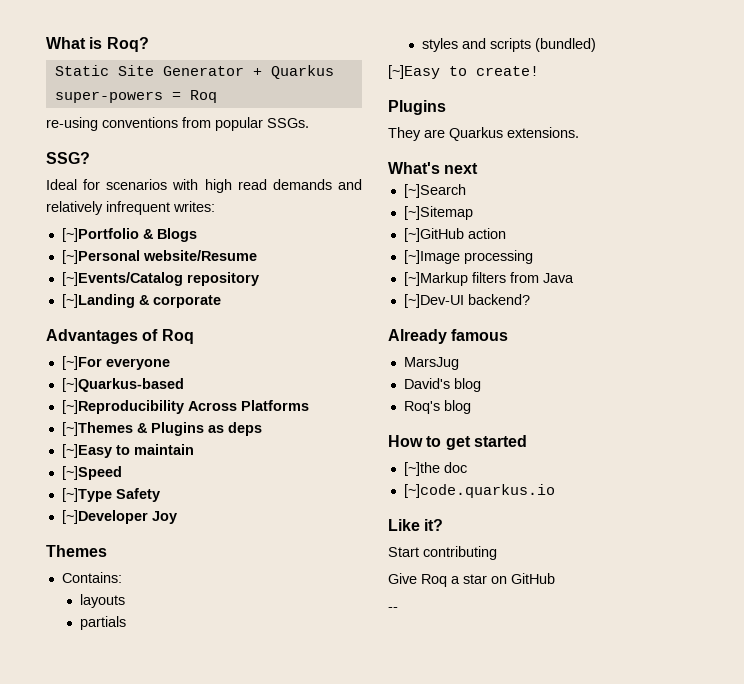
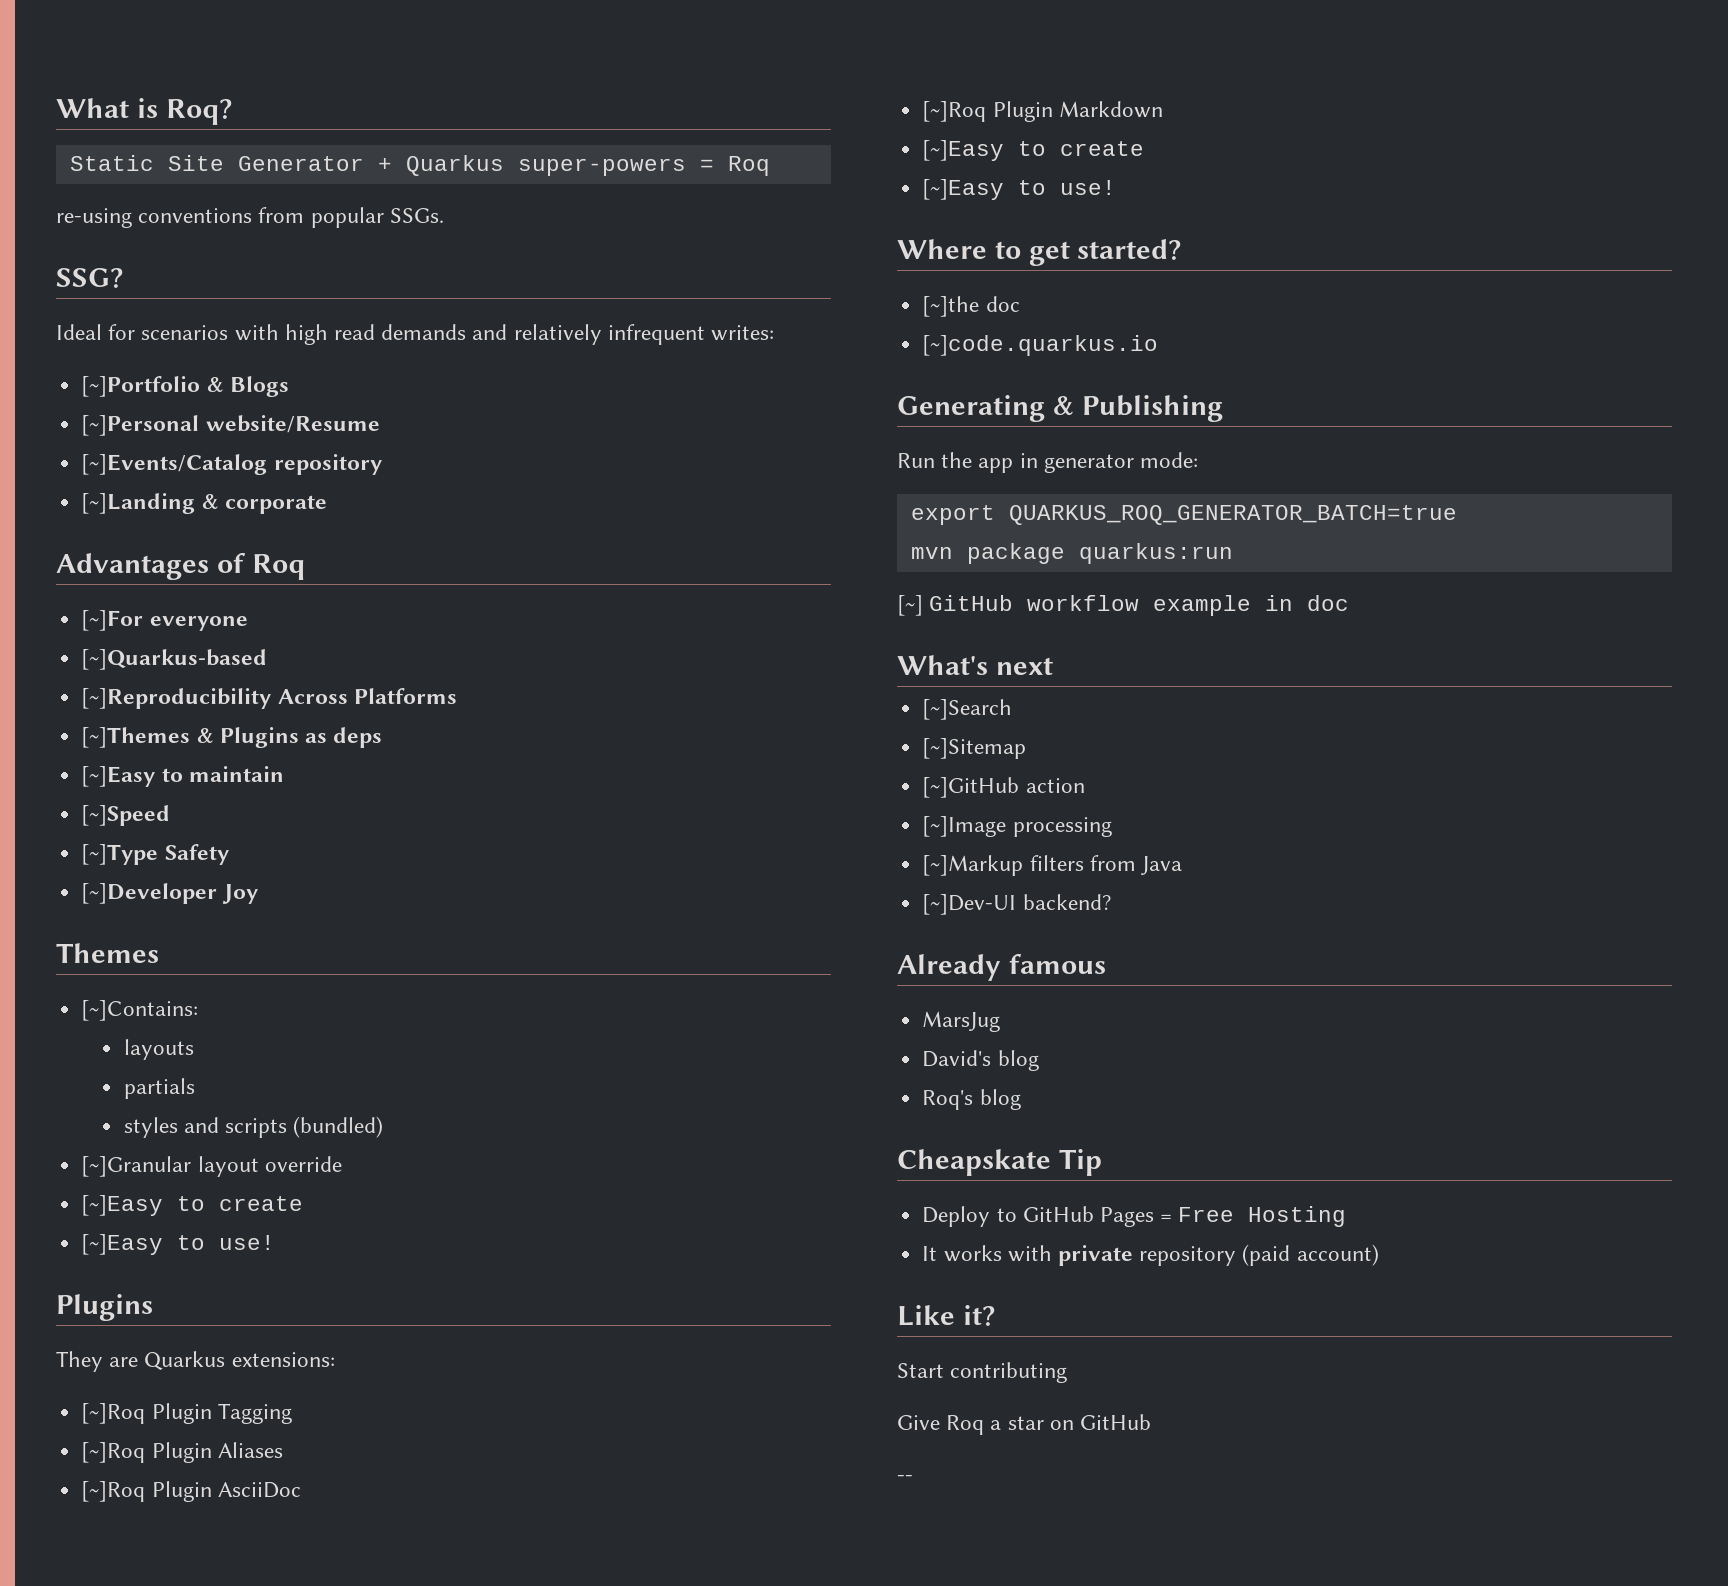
- Contains:
+ [~]Contains:
- [~]Easy to create!
+ [~]Granular layout override
+ [~]Easy to create
+ [~]Easy to use!
- They are Quarkus extensions.
+ They are Quarkus extensions:
+ [~]Roq Plugin Tagging
+ [~]Roq Plugin Aliases
+ [~]Roq Plugin AsciiDoc
+ [~]Roq Plugin Markdown
+ [~]Easy to create
+ [~]Easy to use!
+ Where to get started?
+ [~]the doc
+ [~]code.quarkus.io
+ Generating & Publishing
+ Run the app in generator mode:
+ export QUARKUS_ROQ_GENERATOR_BATCH=true
+ mvn package quarkus:run
+ [~] GitHub workflow example in doc
- How to get started
- [~]the doc
- [~]code.quarkus.io
+ Cheapskate Tip
+ Deploy to GitHub Pages = Free Hosting
+ It works with private repository (paid account)

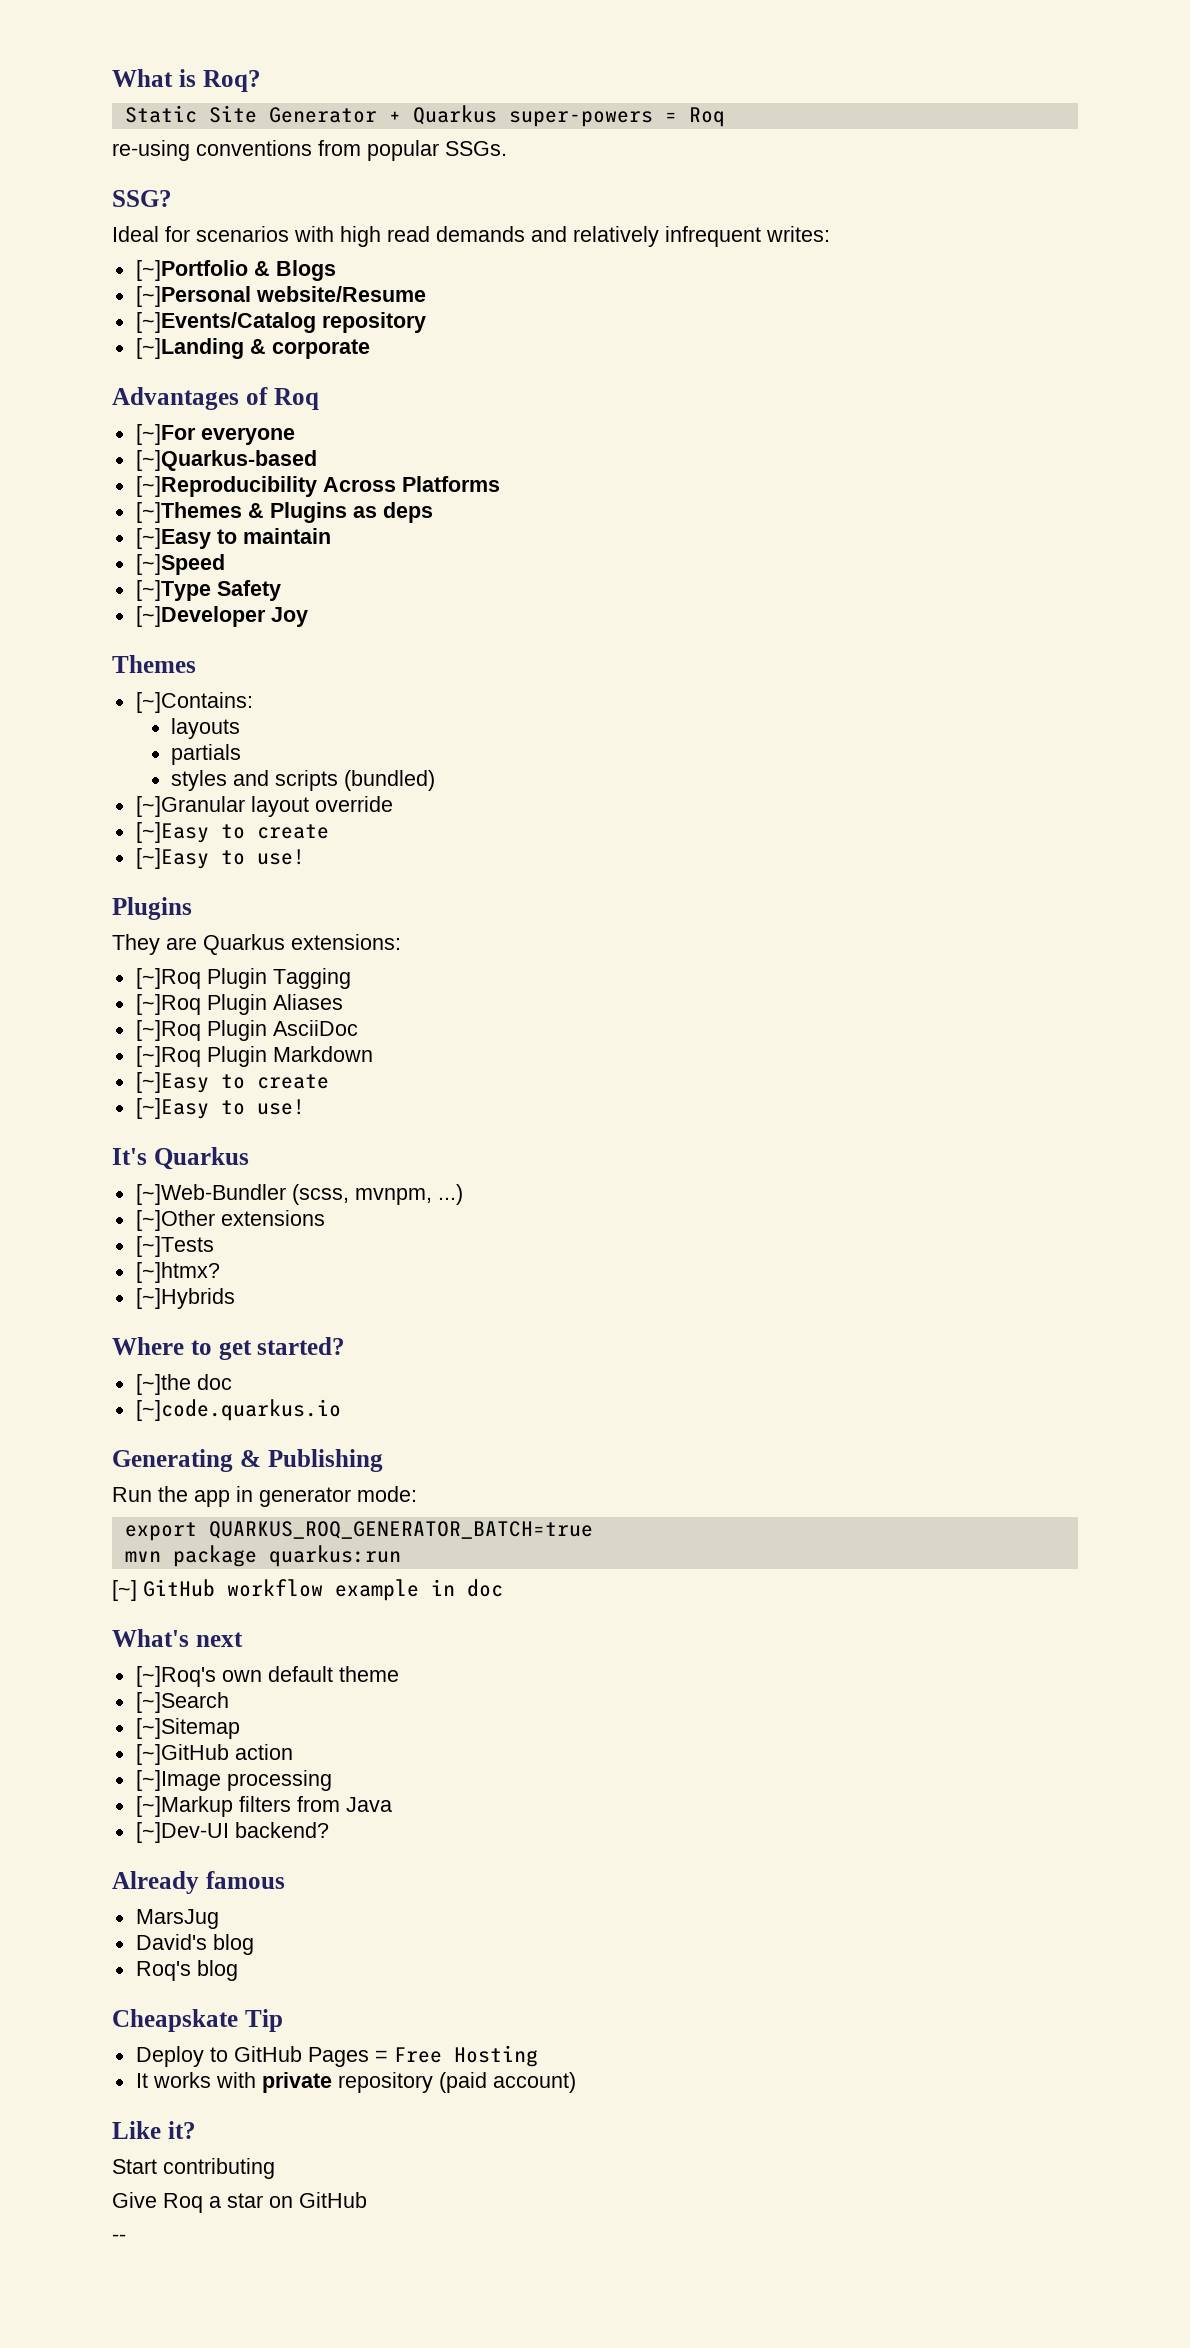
+ It's Quarkus
+ [~]Web-Bundler (scss, mvnpm, ...)
+ [~]Other extensions
+ [~]Tests
+ [~]htmx?
+ [~]Hybrids
+ [~]Roq's own default theme

